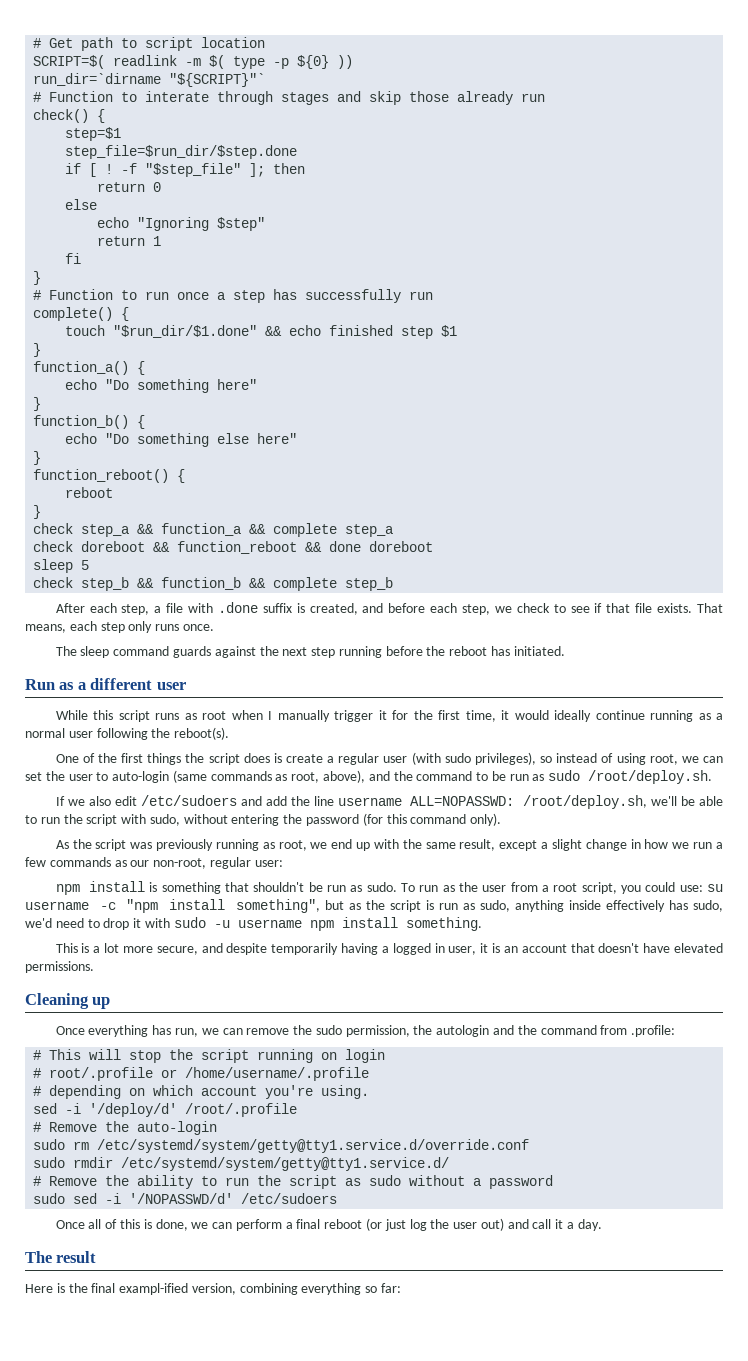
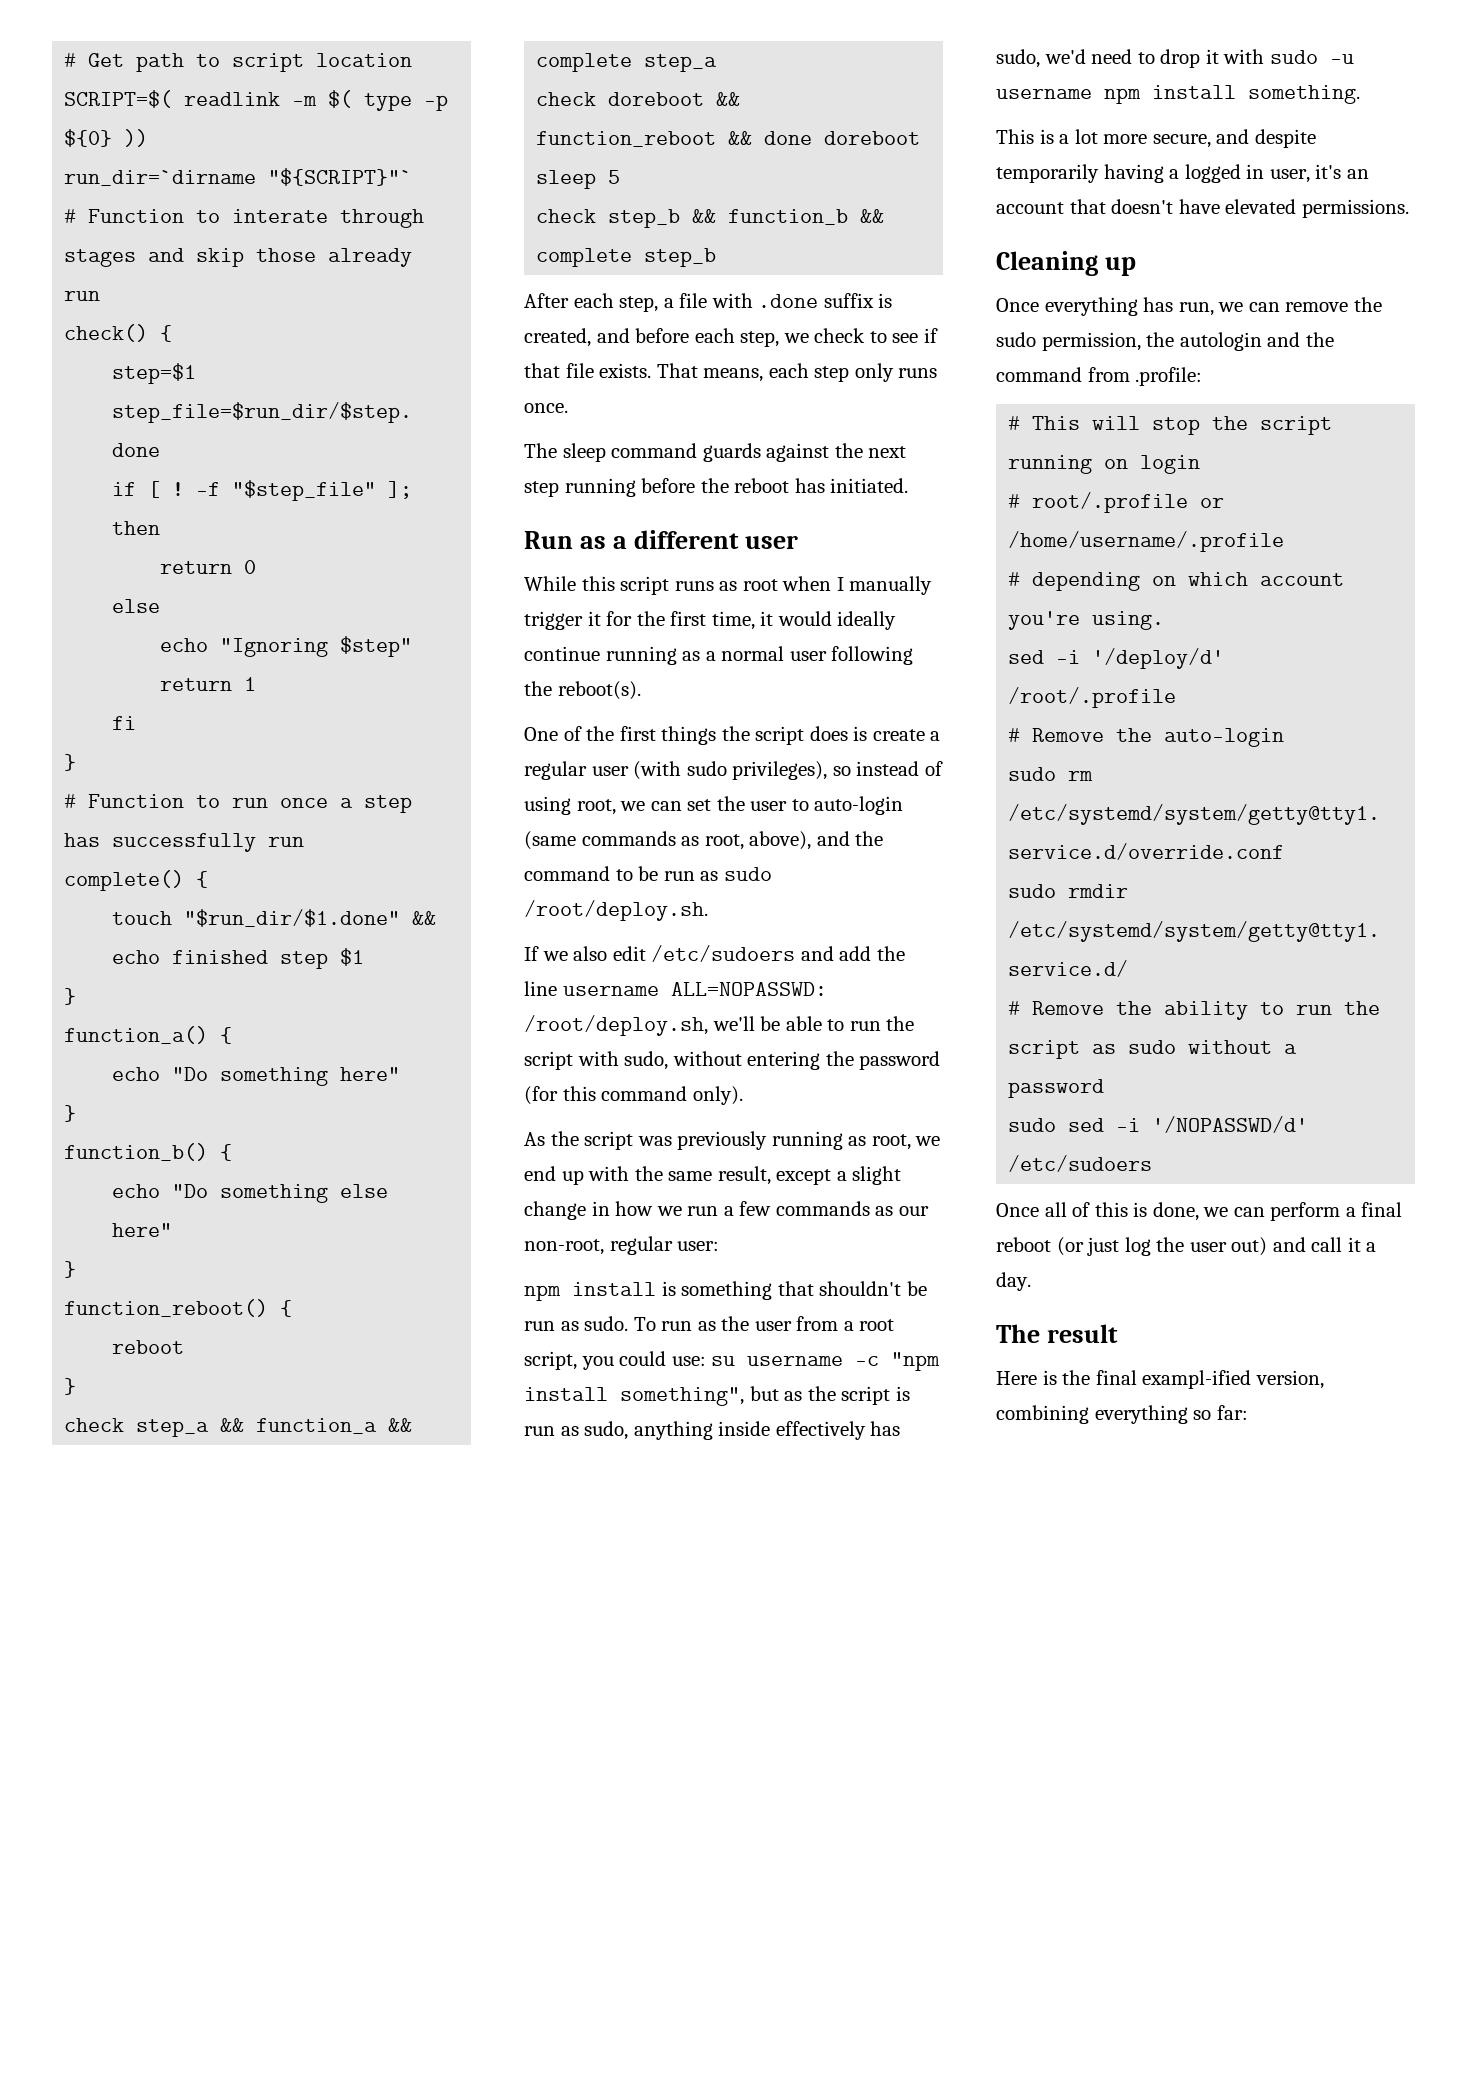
- This is a lot more secure, and despite temporarily having a logged in user, it is an account that doesn't have elevated permissions.
+ This is a lot more secure, and despite temporarily having a logged in user, it's an account that doesn't have elevated permissions.

